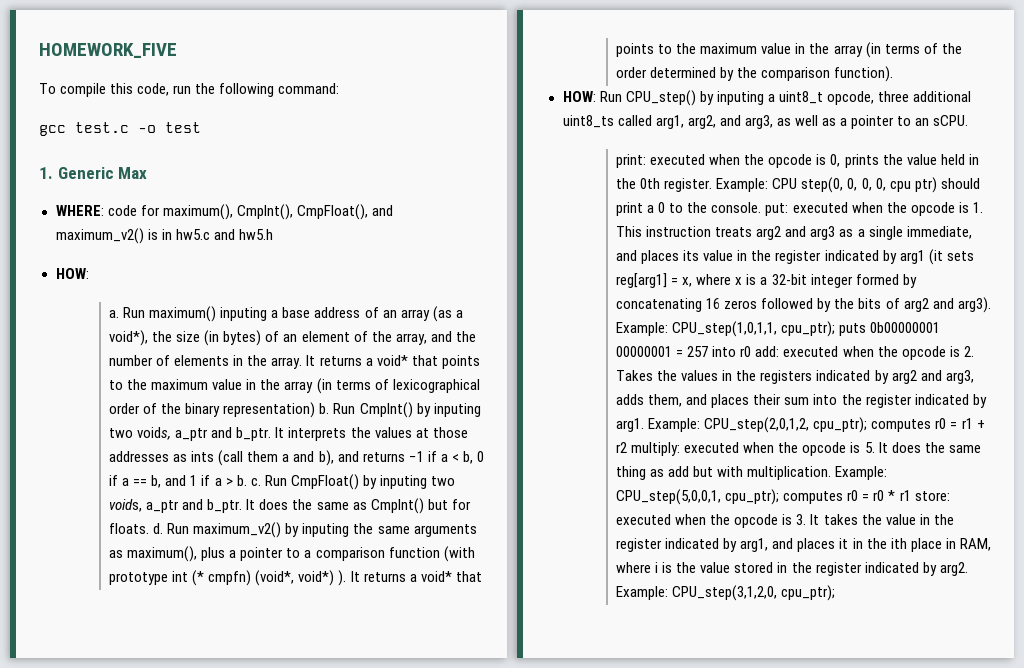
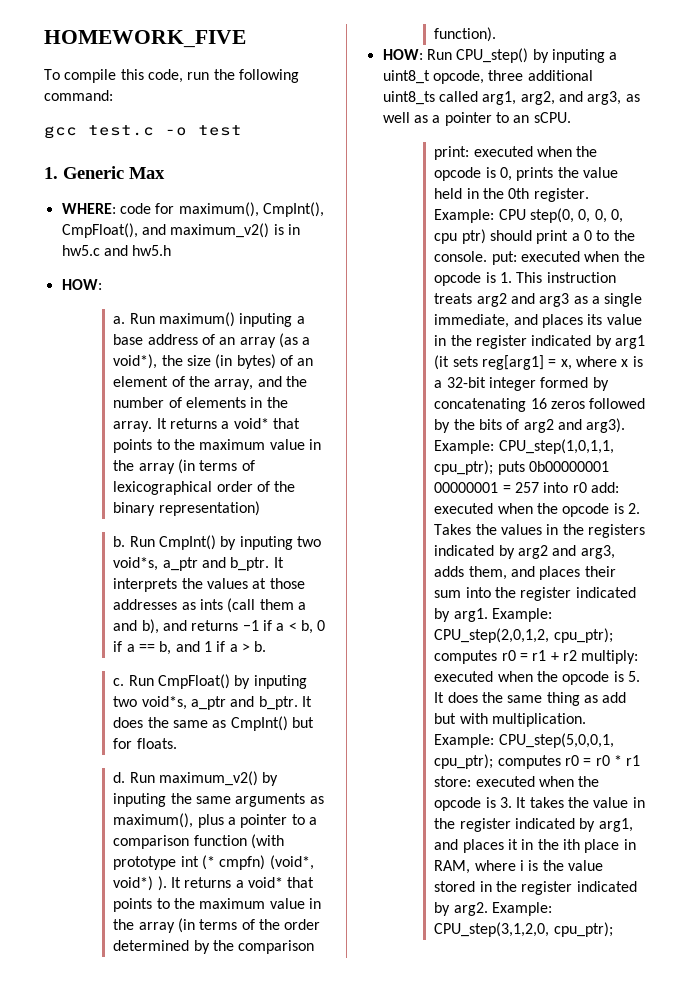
- It returns a void* that points to the maximum value in the array (in terms of lexicographical order of the binary representation) b.
+ It returns a void* that points to the maximum value in the array (in terms of lexicographical order of the binary representation)
+ b.
- Run CmpInt() by inputing two voids, a_ptr and b_ptr.
+ Run CmpInt() by inputing two void*s, a_ptr and b_ptr.
- It interprets the values at those addresses as ints (call them a and b), and returns −1 if a < b, 0 if a == b, and 1 if a > b. c.
+ It interprets the values at those addresses as ints (call them a and b), and returns −1 if a < b, 0 if a == b, and 1 if a > b.
+ c.
- Run CmpFloat() by inputing two voids, a_ptr and b_ptr.
+ Run CmpFloat() by inputing two void*s, a_ptr and b_ptr.
- It does the same as CmpInt() but for floats. d.
+ It does the same as CmpInt() but for floats.
+ d.

